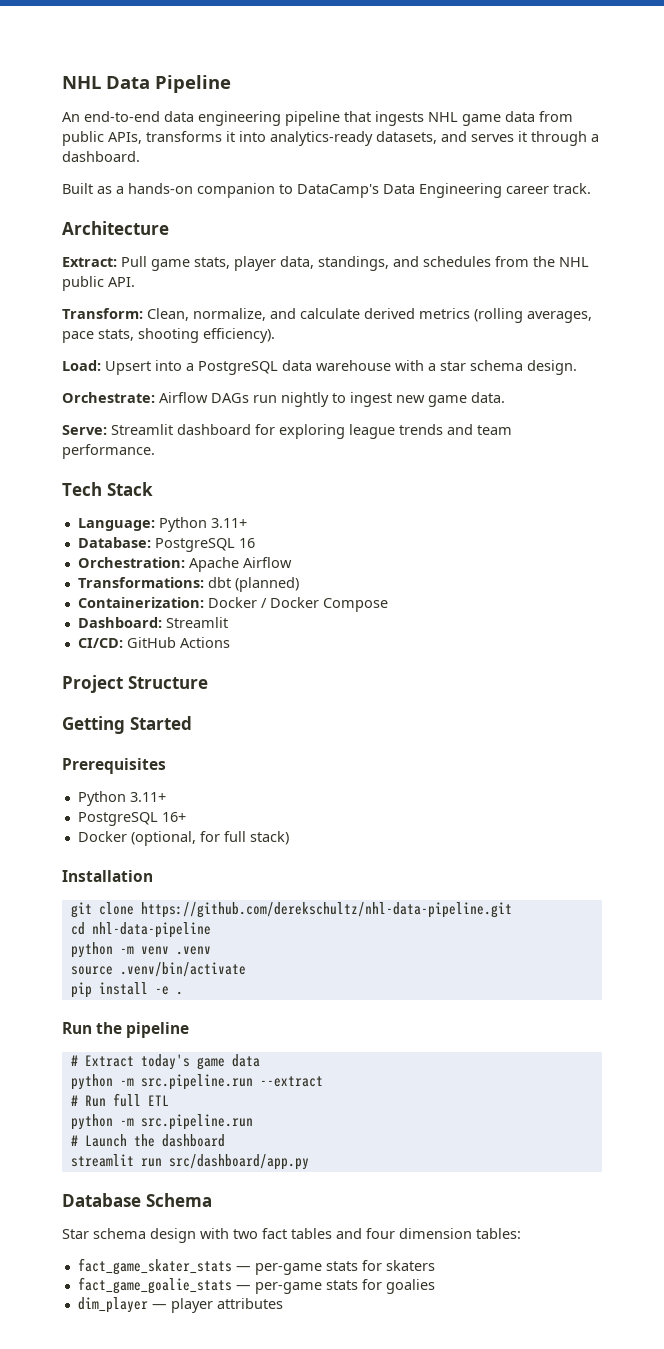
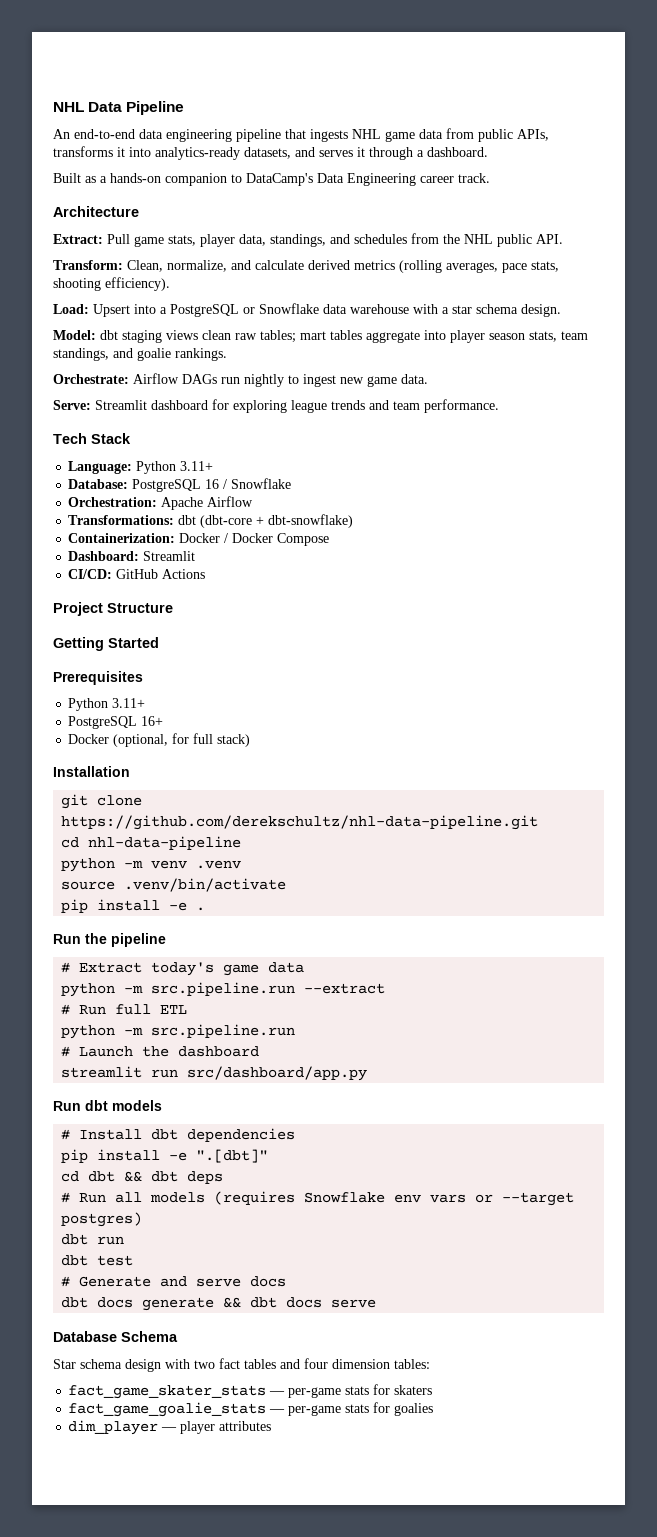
- Load: Upsert into a PostgreSQL data warehouse with a star schema design.
+ Load: Upsert into a PostgreSQL or Snowflake data warehouse with a star schema design.
+ Model: dbt staging views clean raw tables; mart tables aggregate into player season stats, team standings, and goalie rankings.
- Database: PostgreSQL 16
+ Database: PostgreSQL 16 / Snowflake
- Transformations: dbt (planned)
+ Transformations: dbt (dbt-core + dbt-snowflake)
+ Run dbt models
+ # Install dbt dependencies
+ pip install -e ".[dbt]"
+ cd dbt && dbt deps
+ # Run all models (requires Snowflake env vars or --target postgres)
+ dbt run
+ dbt test
+ # Generate and serve docs
+ dbt docs generate && dbt docs serve

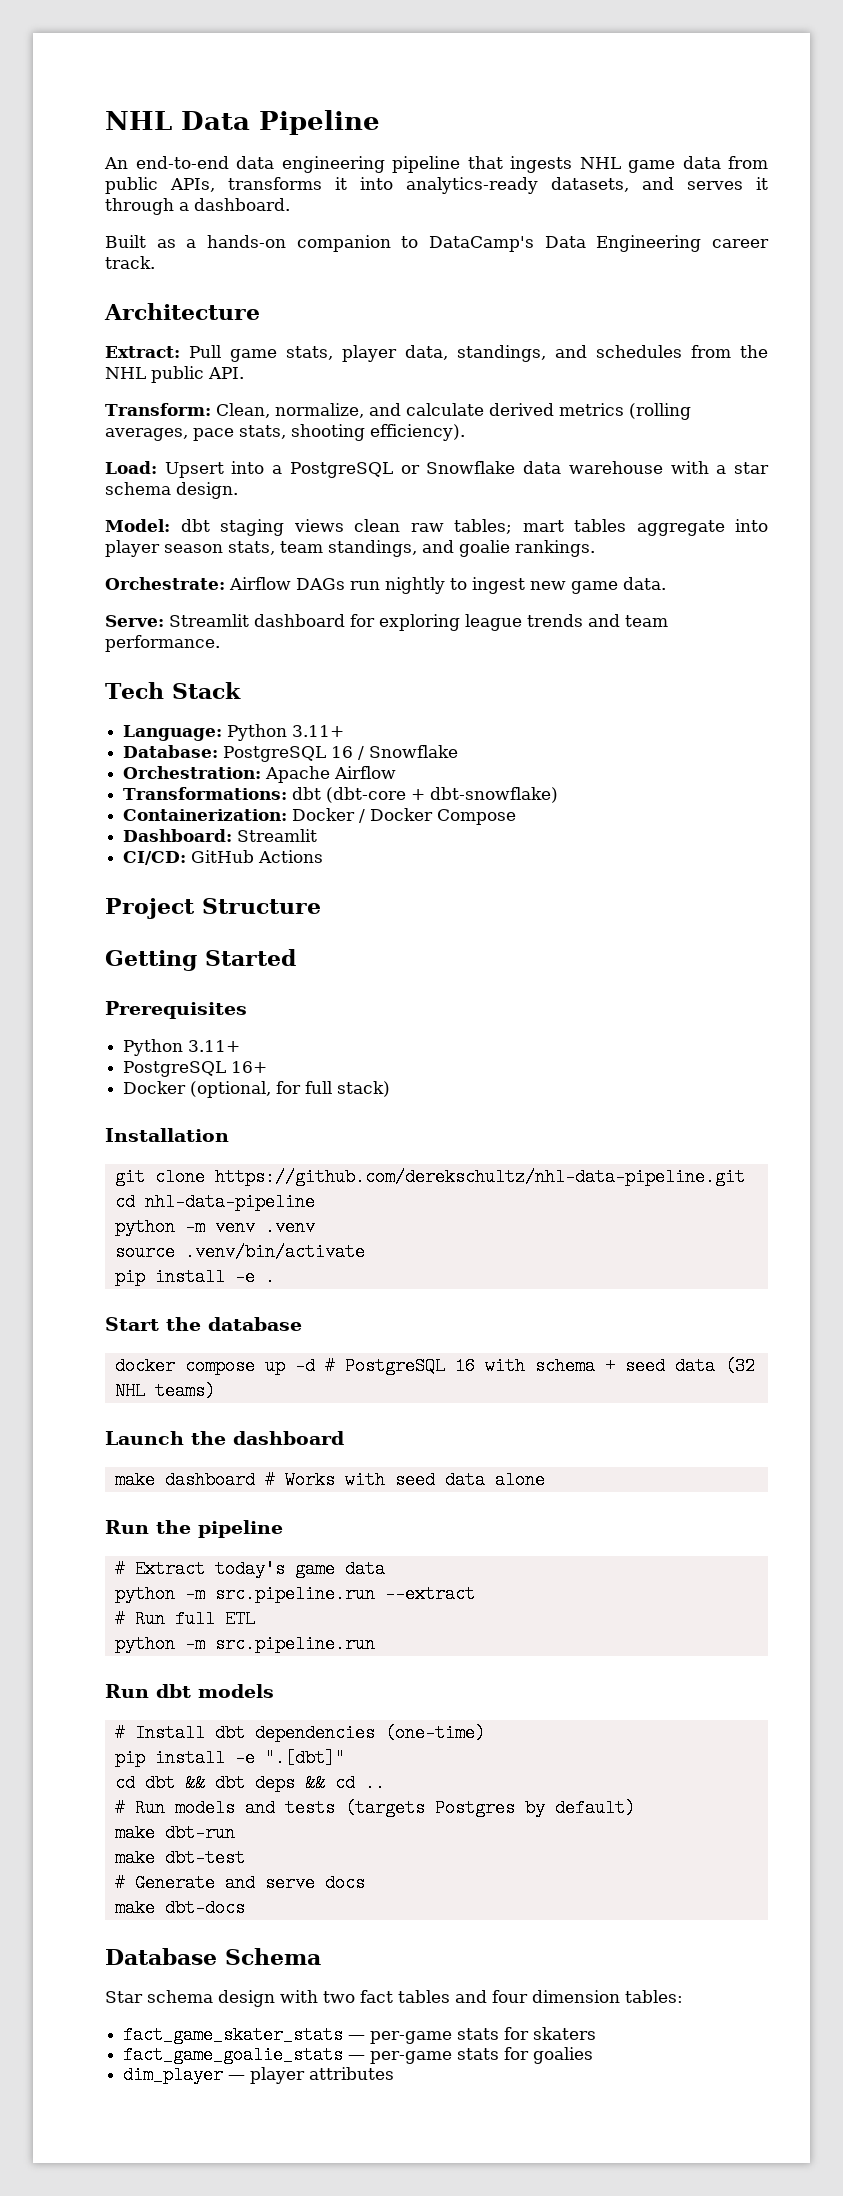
+ Start the database
+ docker compose up -d # PostgreSQL 16 with schema + seed data (32 NHL teams)
+ Launch the dashboard
+ make dashboard # Works with seed data alone
- # Launch the dashboard
- streamlit run src/dashboard/app.py
- # Install dbt dependencies
+ # Install dbt dependencies (one-time)
- cd dbt && dbt deps
- # Run all models (requires Snowflake env vars or --target postgres)
- dbt run
- dbt test
+ cd dbt && dbt deps && cd ..
+ # Run models and tests (targets Postgres by default)
+ make dbt-run
+ make dbt-test
- dbt docs generate && dbt docs serve
+ make dbt-docs

